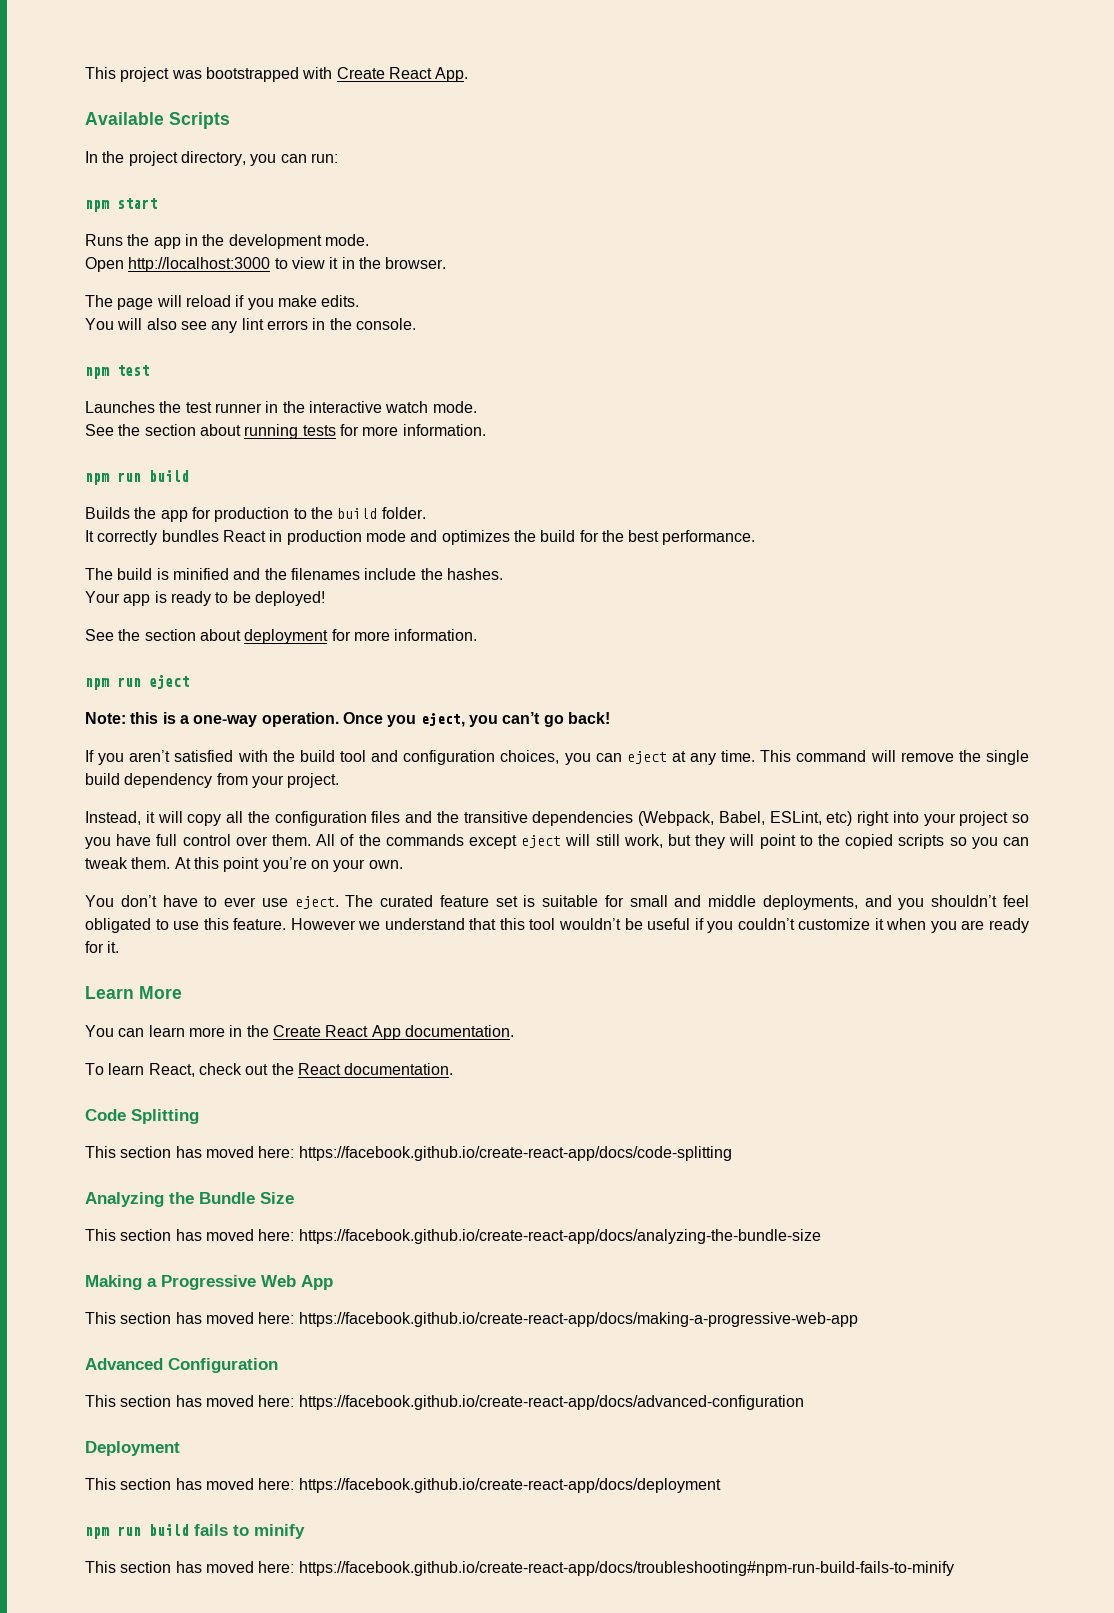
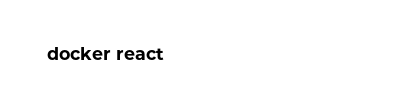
- This project was bootstrapped with Create React App.
- Available Scripts
- In the project directory, you can run:
- npm start
- Runs the app in the development mode.
- Open http://localhost:3000 to view it in the browser.
- The page will reload if you make edits.
- You will also see any lint errors in the console.
- npm test
- Launches the test runner in the interactive watch mode.
- See the section about running tests for more information.
- npm run build
- Builds the app for production to the build folder.
- It correctly bundles React in production mode and optimizes the build for the best performance.
- The build is minified and the filenames include the hashes.
- Your app is ready to be deployed!
- See the section about deployment for more information.
- npm run eject
- Note: this is a one-way operation. Once you eject, you can’t go back!
- If you aren’t satisfied with the build tool and configuration choices, you can eject at any time. This command will remove the single build dependency from your project.
- Instead, it will copy all the configuration files and the transitive dependencies (Webpack, Babel, ESLint, etc) right into your project so you have full control over them. All of the commands except eject will still work, but they will point to the copied scripts so you can tweak them. At this point you’re on your own.
- You don’t have to ever use eject. The curated feature set is suitable for small and middle deployments, and you shouldn’t feel obligated to use this feature. However we understand that this tool wouldn’t be useful if you couldn’t customize it when you are ready for it.
- Learn More
- You can learn more in the Create React App documentation.
- To learn React, check out the React documentation.
- Code Splitting
- This section has moved here: https://facebook.github.io/create-react-app/docs/code-splitting
- Analyzing the Bundle Size
- This section has moved here: https://facebook.github.io/create-react-app/docs/analyzing-the-bundle-size
- Making a Progressive Web App
- This section has moved here: https://facebook.github.io/create-react-app/docs/making-a-progressive-web-app
- Advanced Configuration
- This section has moved here: https://facebook.github.io/create-react-app/docs/advanced-configuration
- Deployment
- This section has moved here: https://facebook.github.io/create-react-app/docs/deployment
- npm run build fails to minify
- This section has moved here: https://facebook.github.io/create-react-app/docs/troubleshooting#npm-run-build-fails-to-minify
+ docker react

